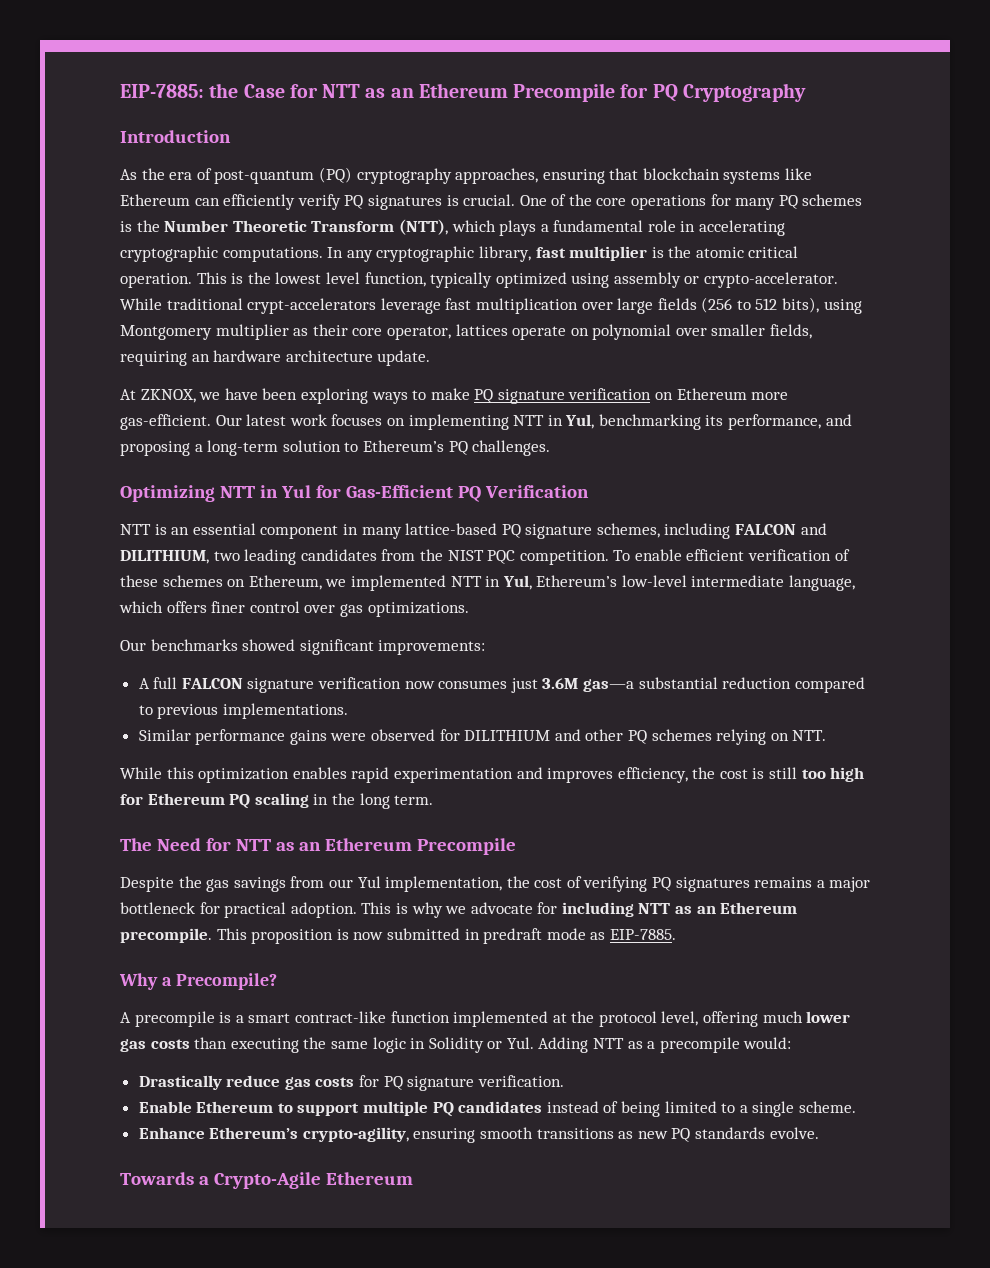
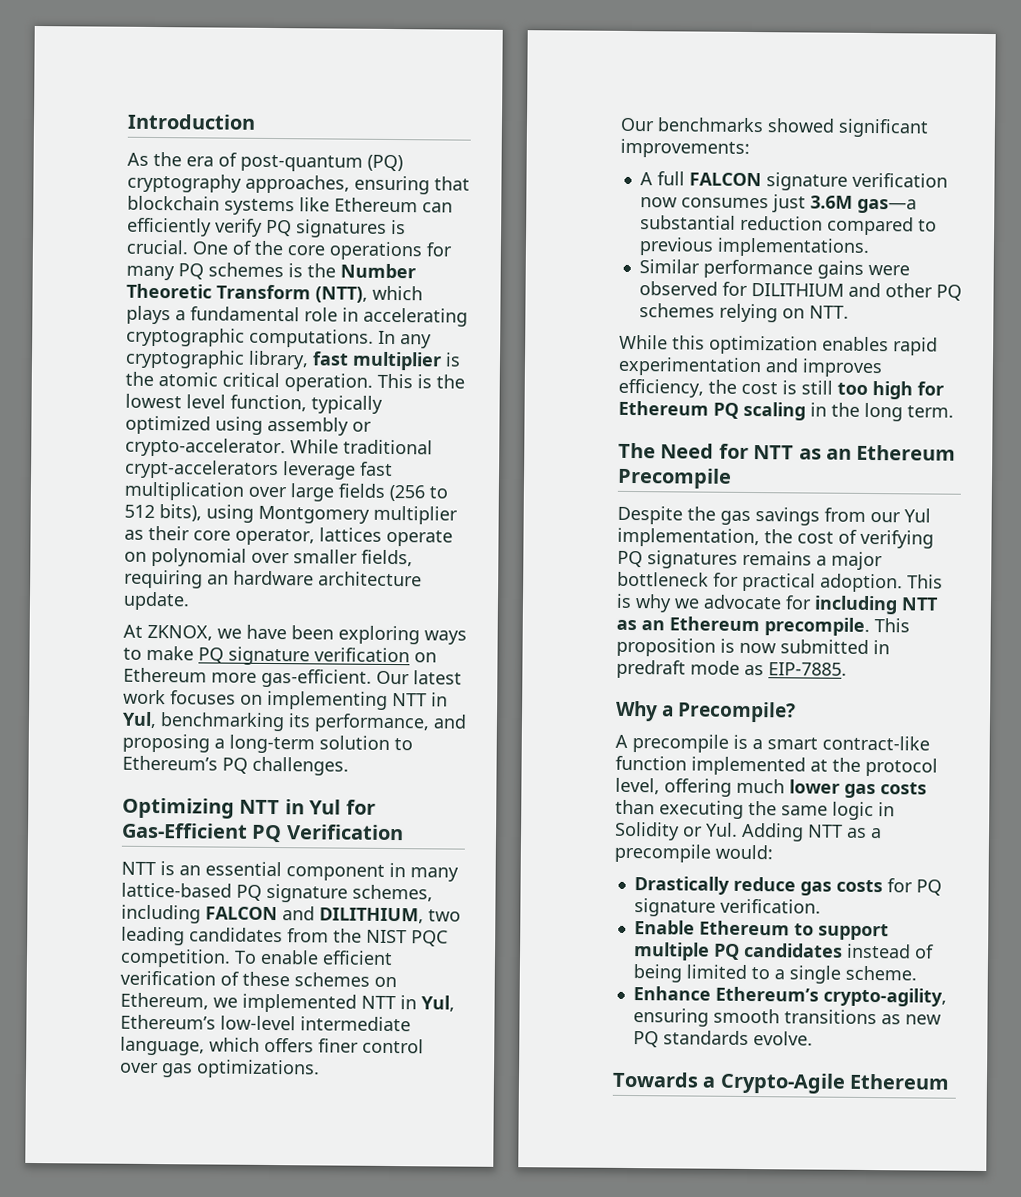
- EIP-7885: the Case for NTT as an Ethereum Precompile for PQ Cryptography

